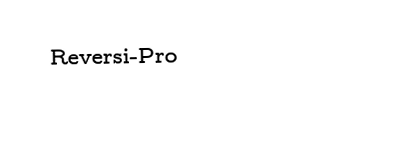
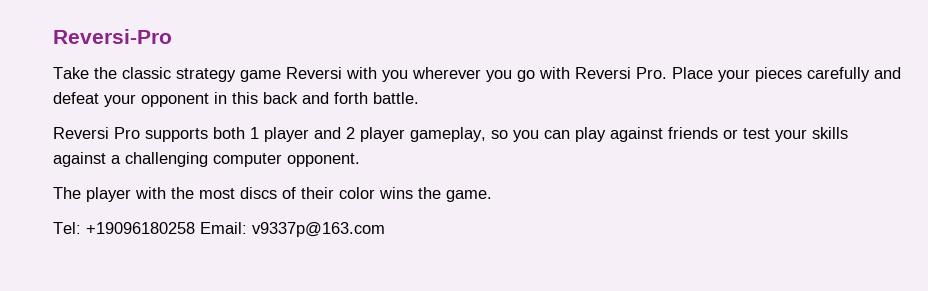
+ Take the classic strategy game Reversi with you wherever you go with Reversi Pro. Place your pieces carefully and defeat your opponent in this back and forth battle.
+ Reversi Pro supports both 1 player and 2 player gameplay, so you can play against friends or test your skills against a challenging computer opponent.
+ The player with the most discs of their color wins the game.
+ Tel: +19096180258 Email: v9337p@163.com

